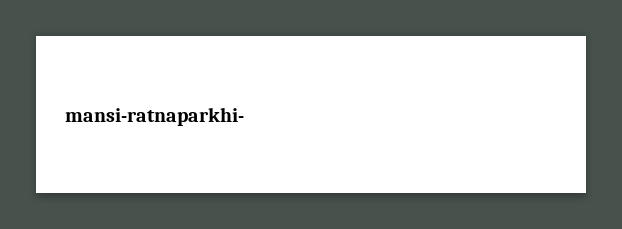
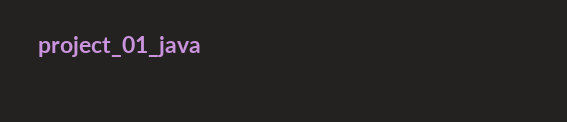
- mansi-ratnaparkhi-
+ project_01_java

